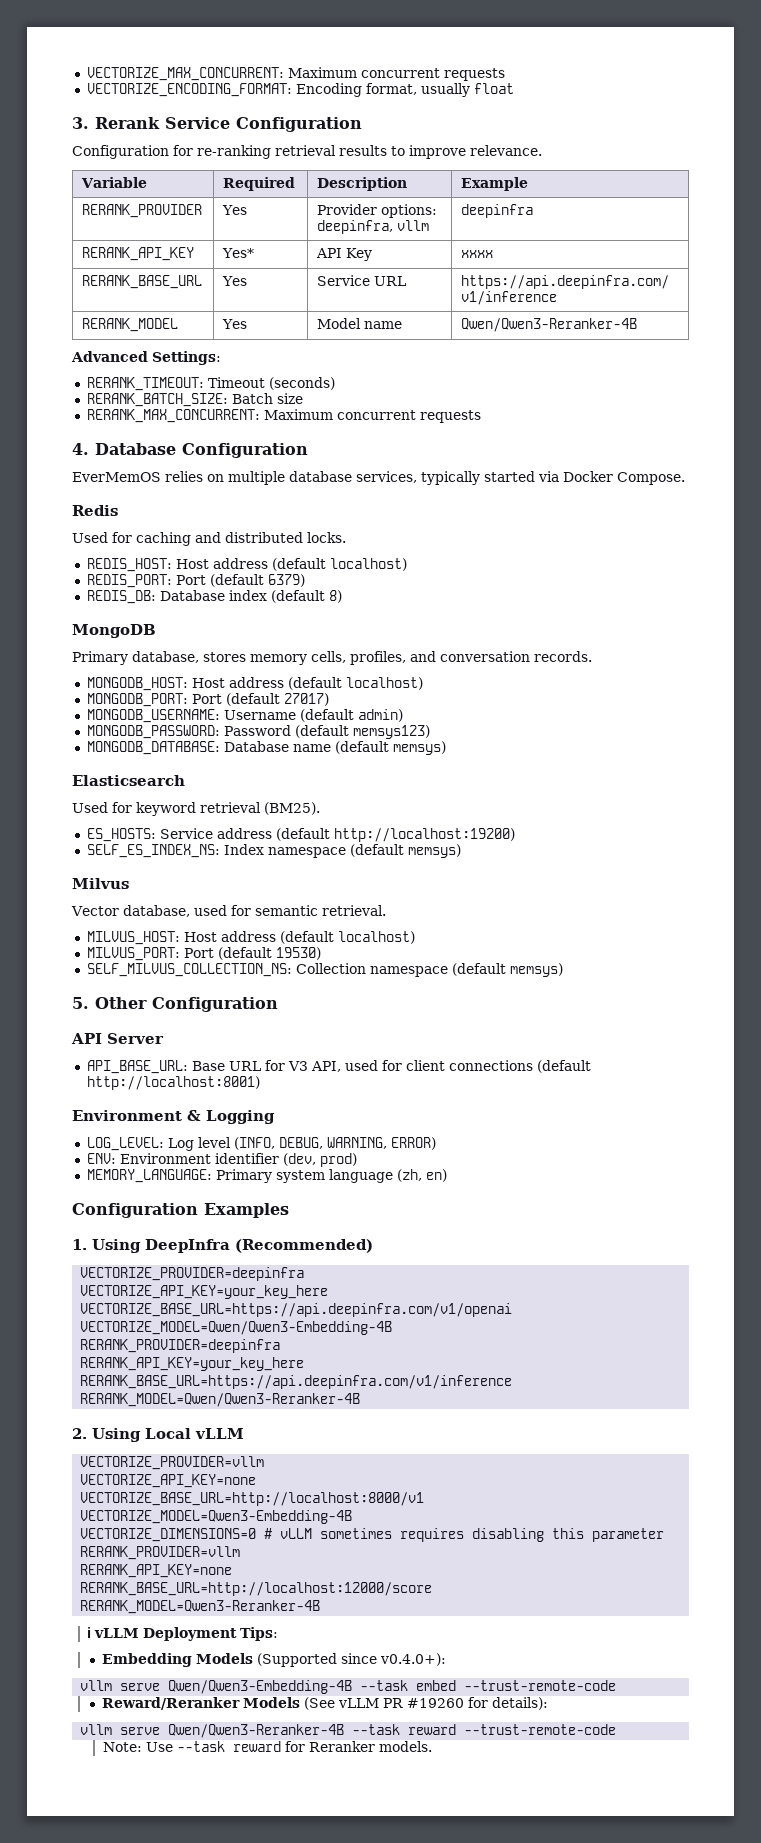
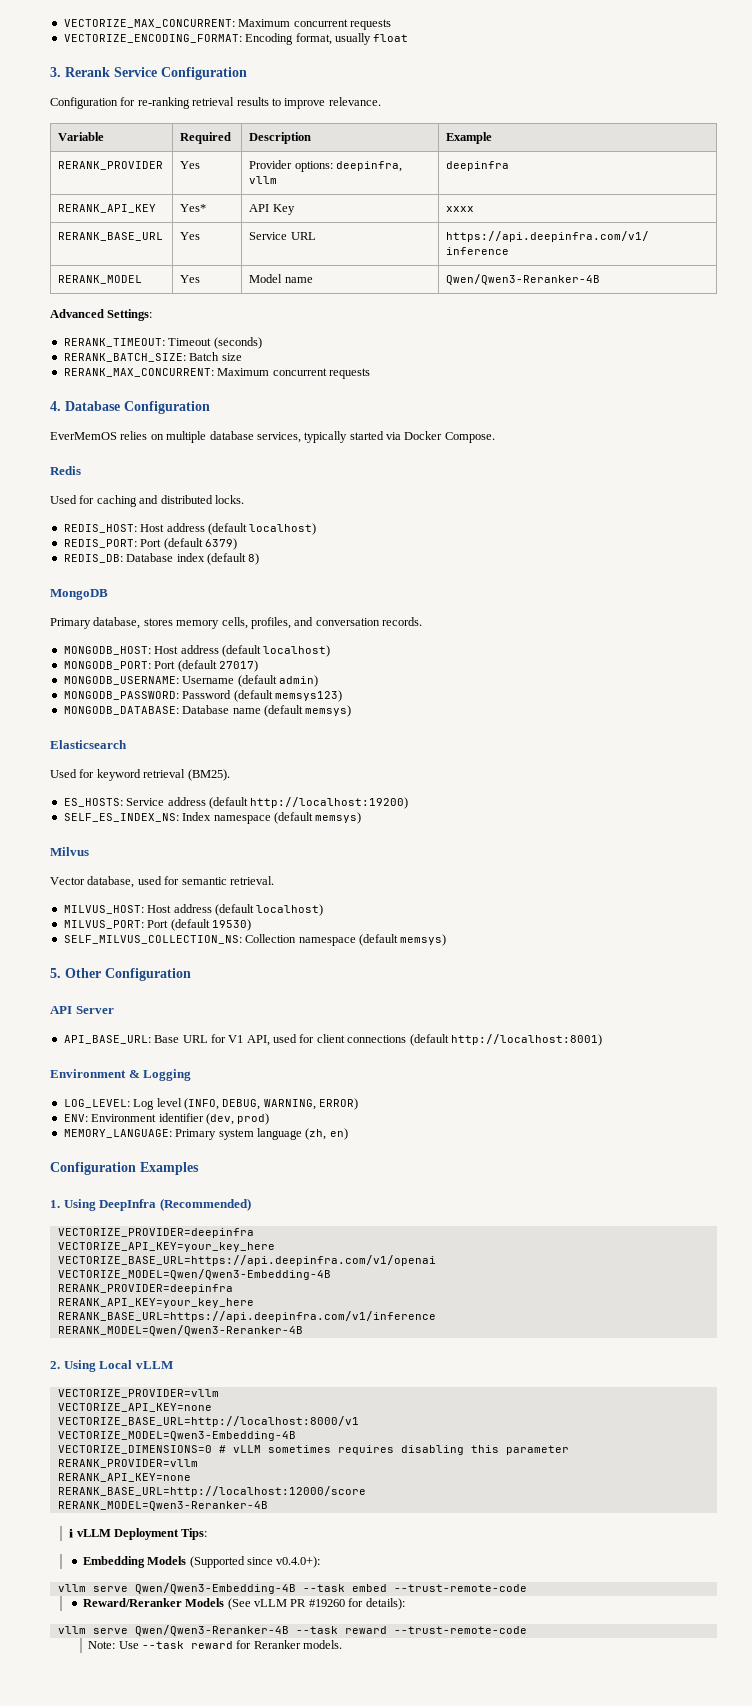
- API_BASE_URL: Base URL for V3 API, used for client connections (default http://localhost:8001)
+ API_BASE_URL: Base URL for V1 API, used for client connections (default http://localhost:8001)

